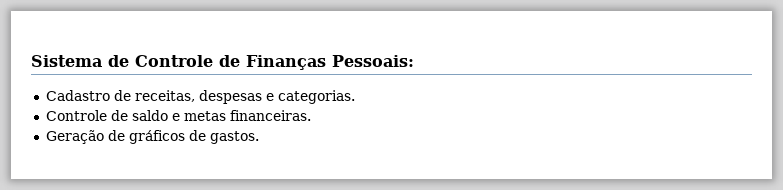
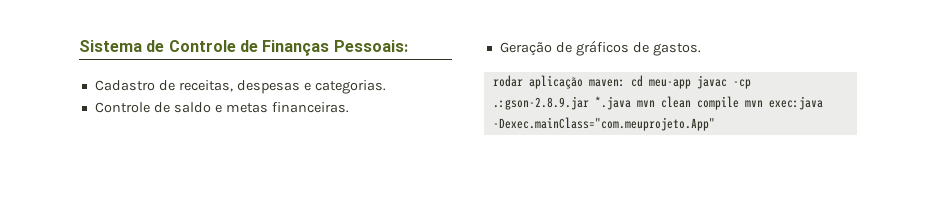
+ rodar aplicação maven: cd meu-app javac -cp .:gson-2.8.9.jar *.java mvn clean compile mvn exec:java -Dexec.mainClass="com.meuprojeto.App"

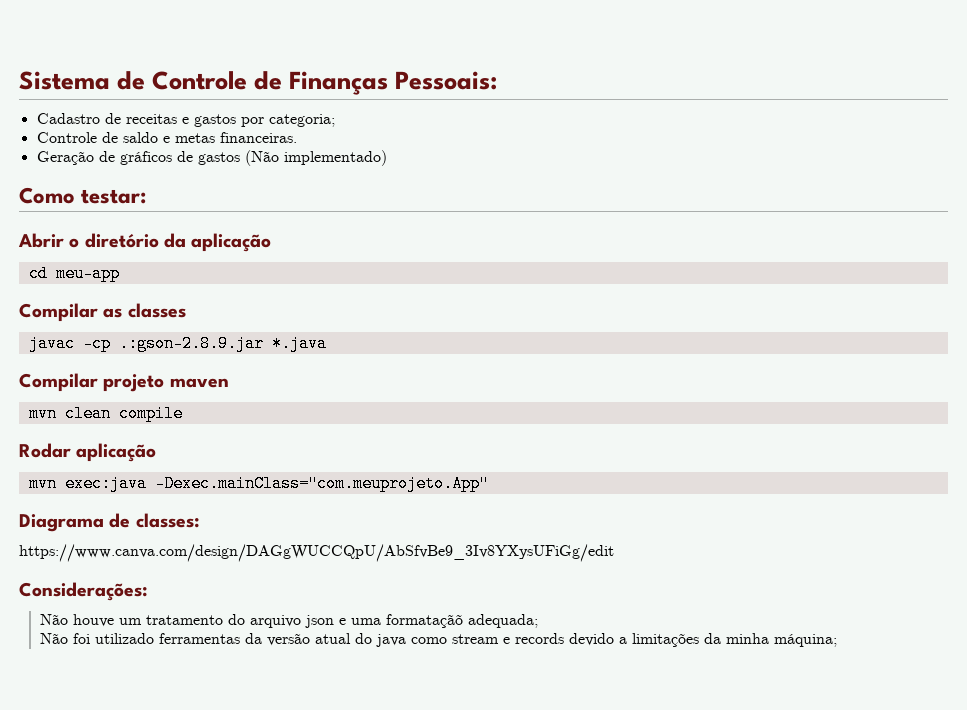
- Cadastro de receitas, despesas e categorias.
+ Cadastro de receitas e gastos por categoria;
- Geração de gráficos de gastos.
- rodar aplicação maven: cd meu-app javac -cp .:gson-2.8.9.jar *.java mvn clean compile mvn exec:java -Dexec.mainClass="com.meuprojeto.App"
+ Geração de gráficos de gastos (Não implementado)
+ Como testar:
+ Abrir o diretório da aplicação
+ cd meu-app
+ Compilar as classes
+ javac -cp .:gson-2.8.9.jar *.java
+ Compilar projeto maven
+ mvn clean compile
+ Rodar aplicação
+ mvn exec:java -Dexec.mainClass="com.meuprojeto.App"
+ Diagrama de classes:
+ https://www.canva.com/design/DAGgWUCCQpU/AbSfvBe9_3Iv8YXysUFiGg/edit
+ Considerações:
+ Não houve um tratamento do arquivo json e uma formataçãõ adequada;
+ Não foi utilizado ferramentas da versão atual do java como stream e records devido a limitações da minha máquina;

